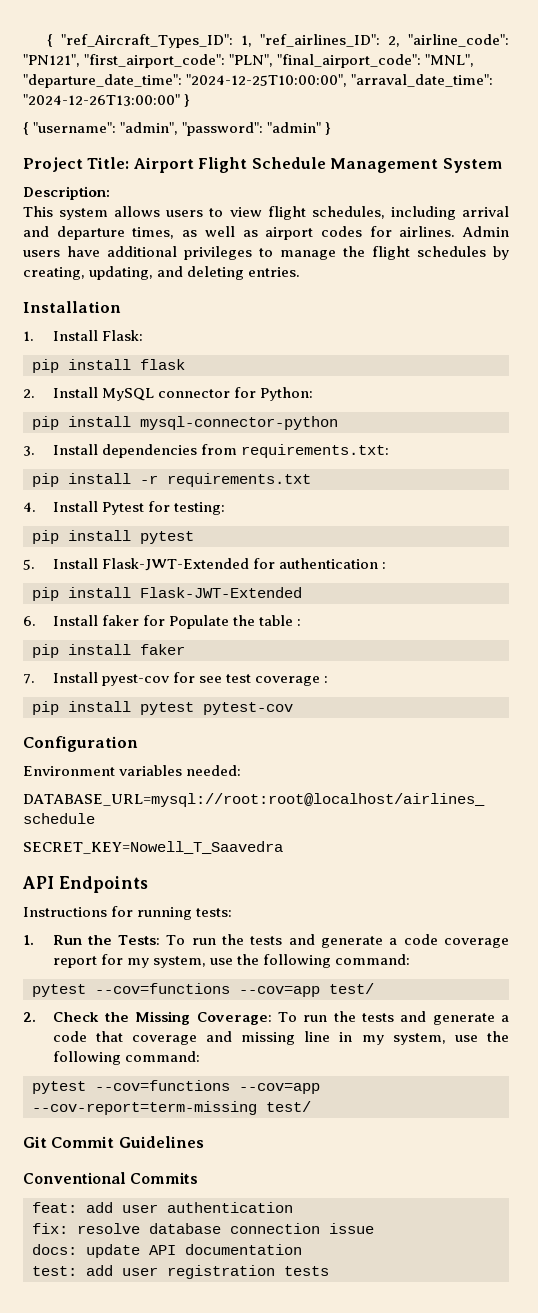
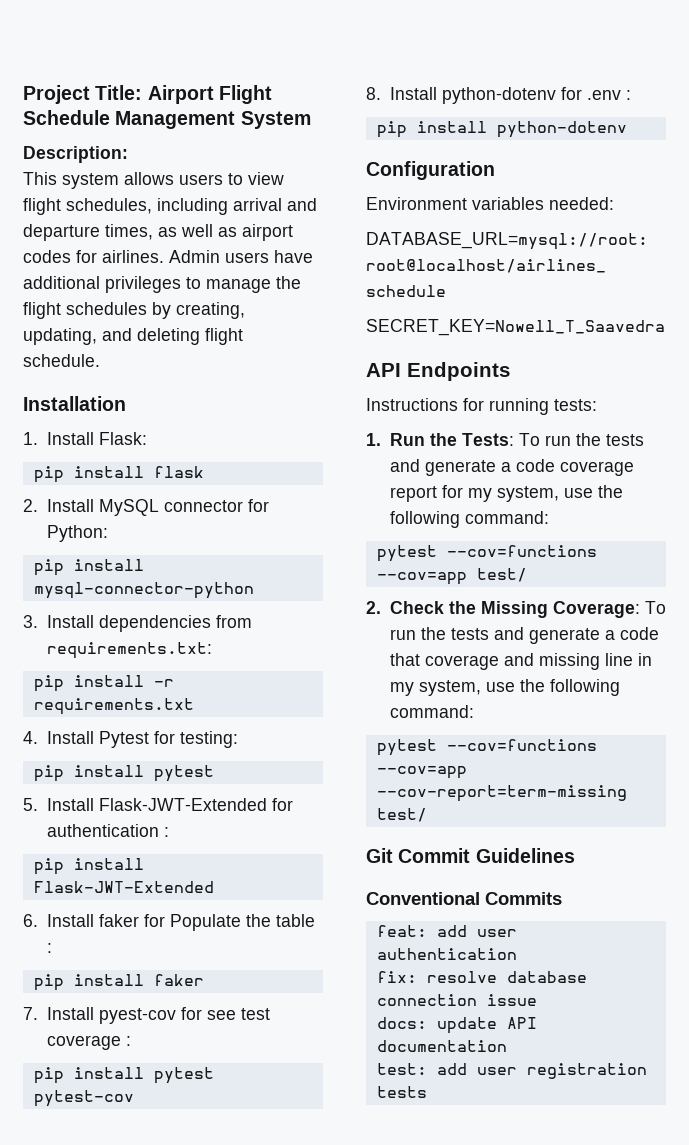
- { "ref_Aircraft_Types_ID": 1, "ref_airlines_ID": 2, "airline_code": "PN121", "first_airport_code": "PLN", "final_airport_code": "MNL", "departure_date_time": "2024-12-25T10:00:00", "arraval_date_time": "2024-12-26T13:00:00" }
- { "username": "admin", "password": "admin" }
- Admin users have additional privileges to manage the flight schedules by creating, updating, and deleting entries.
+ Admin users have additional privileges to manage the flight schedules by creating, updating, and deleting flight schedule.
+ 8. Install python-dotenv for .env :
+ pip install python-dotenv

